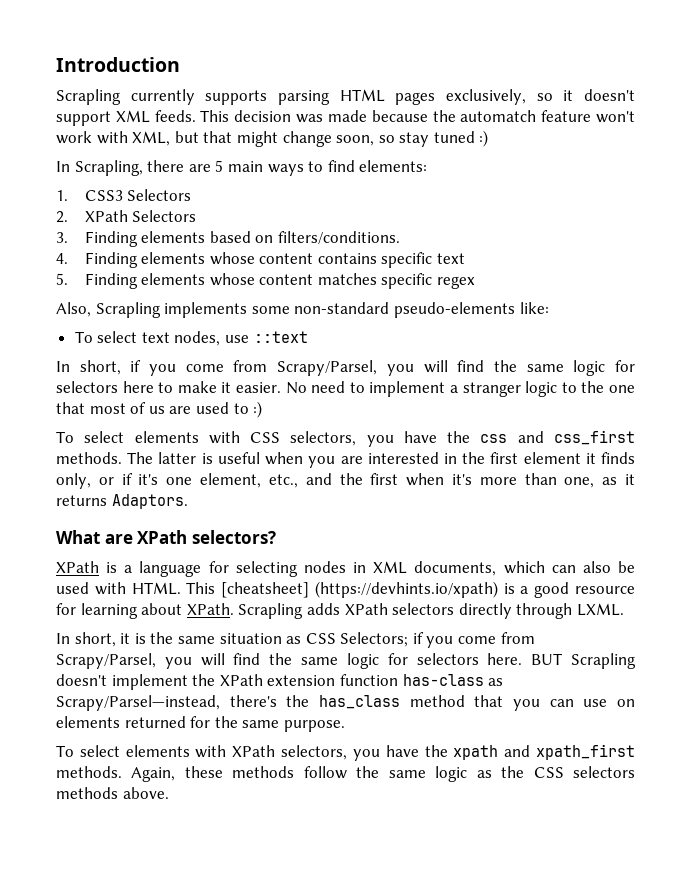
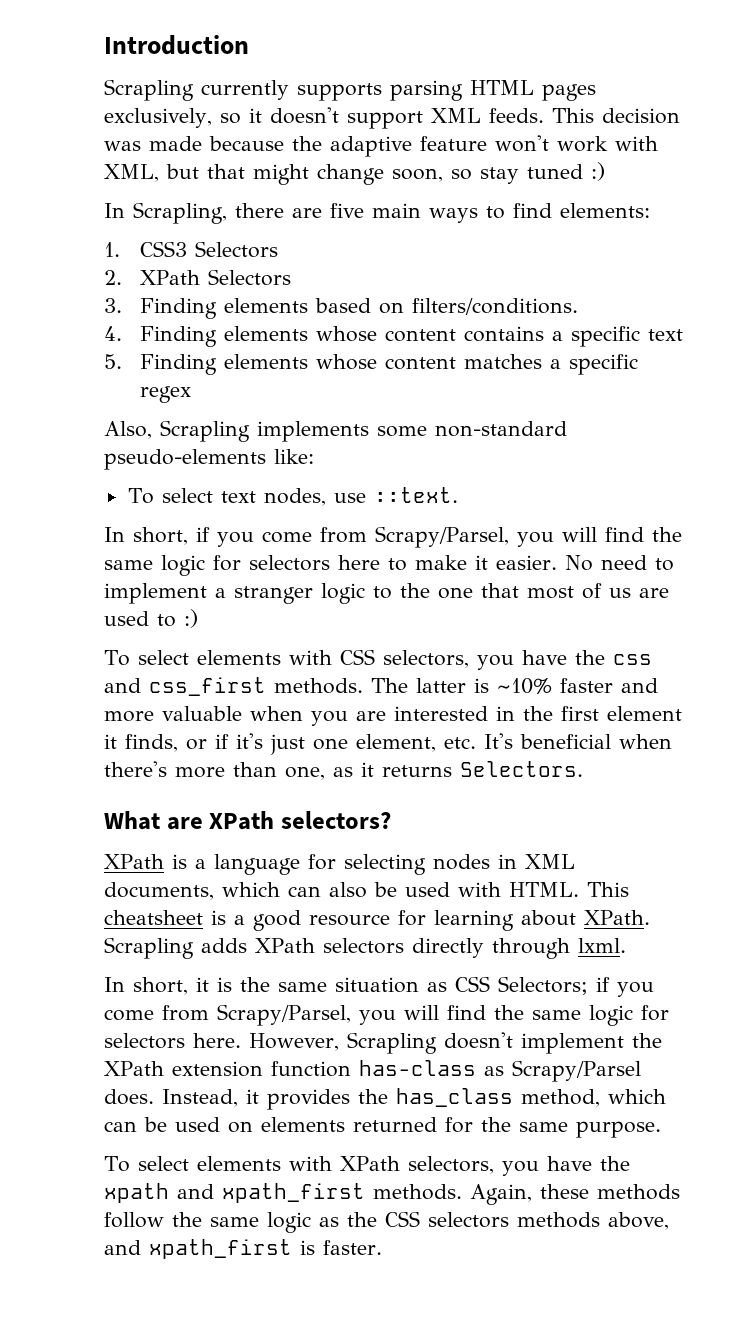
- This decision was made because the automatch feature won't work with XML, but that might change soon, so stay tuned :)
+ This decision was made because the adaptive feature won't work with XML, but that might change soon, so stay tuned :)
- In Scrapling, there are 5 main ways to find elements:
+ In Scrapling, there are five main ways to find elements:
- 4. Finding elements whose content contains specific text
+ 4. Finding elements whose content contains a specific text
- 5. Finding elements whose content matches specific regex
+ 5. Finding elements whose content matches a specific regex
- To select text nodes, use ::text
+ To select text nodes, use ::text.
- The latter is useful when you are interested in the first element it finds only, or if it's one element, etc., and the first when it's more than one, as it returns Adaptors.
+ The latter is ~10% faster and more valuable when you are interested in the first element it finds, or if it's just one element, etc. It's beneficial when there's more than one, as it returns Selectors.
- This [cheatsheet] (https://devhints.io/xpath) is a good resource for learning about XPath.
+ This cheatsheet is a good resource for learning about XPath.
- Scrapling adds XPath selectors directly through LXML.
+ Scrapling adds XPath selectors directly through lxml.
- BUT Scrapling doesn't implement the XPath extension function has-class as Scrapy/Parsel—instead, there's the has_class method that you can use on elements returned for the same purpose.
+ However, Scrapling doesn't implement the XPath extension function has-class as Scrapy/Parsel does. Instead, it provides the has_class method, which can be used on elements returned for the same purpose.
- Again, these methods follow the same logic as the CSS selectors methods above.
+ Again, these methods follow the same logic as the CSS selectors methods above, and xpath_first is faster.

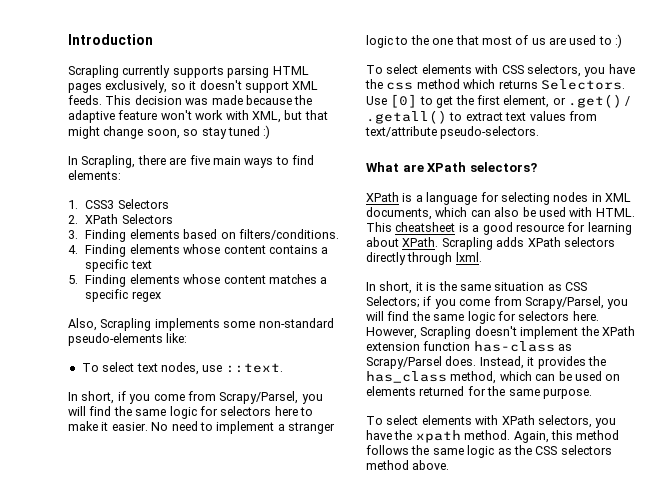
- To select elements with CSS selectors, you have the css and css_first methods. The latter is ~10% faster and more valuable when you are interested in the first element it finds, or if it's just one element, etc. It's beneficial when there's more than one, as it returns Selectors.
+ To select elements with CSS selectors, you have the css method which returns Selectors. Use [0] to get the first element, or .get() / .getall() to extract text values from text/attribute pseudo-selectors.
- To select elements with XPath selectors, you have the xpath and xpath_first methods. Again, these methods follow the same logic as the CSS selectors methods above, and xpath_first is faster.
+ To select elements with XPath selectors, you have the xpath method. Again, this method follows the same logic as the CSS selectors method above.

